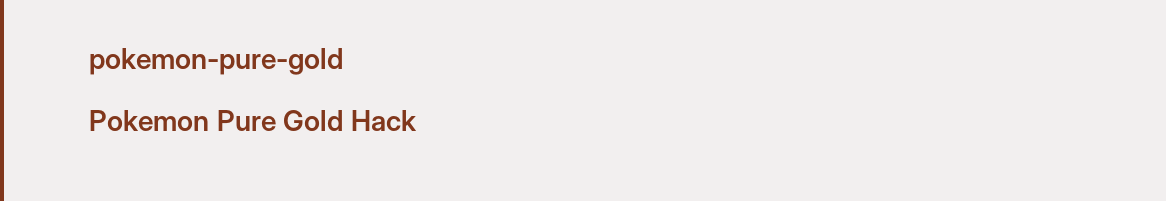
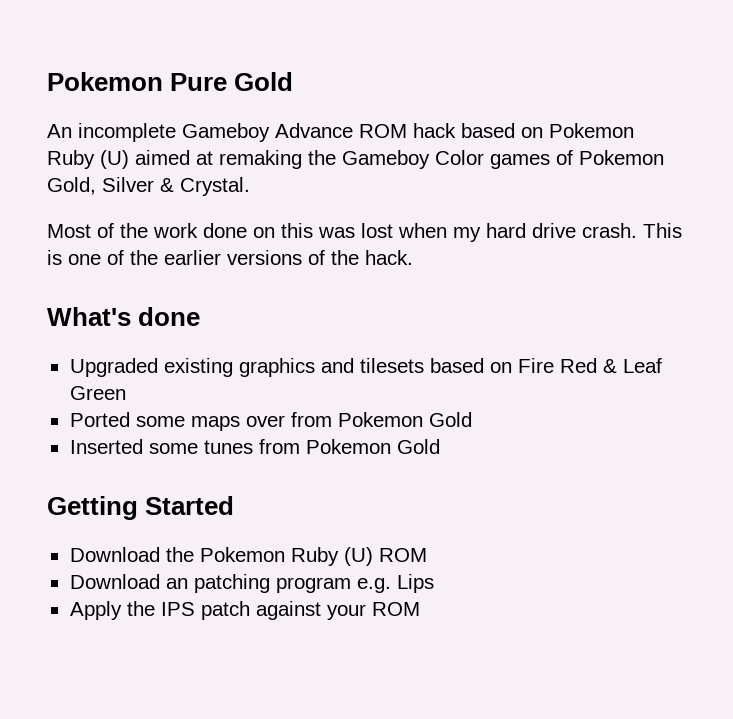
- pokemon-pure-gold
- Pokemon Pure Gold Hack
+ Pokemon Pure Gold
+ An incomplete Gameboy Advance ROM hack based on Pokemon Ruby (U) aimed at remaking the Gameboy Color games of Pokemon Gold, Silver & Crystal.
+ Most of the work done on this was lost when my hard drive crash. This is one of the earlier versions of the hack.
+ What's done
+ Upgraded existing graphics and tilesets based on Fire Red & Leaf Green
+ Ported some maps over from Pokemon Gold
+ Inserted some tunes from Pokemon Gold
+ Getting Started
+ Download the Pokemon Ruby (U) ROM
+ Download an patching program e.g. Lips
+ Apply the IPS patch against your ROM

